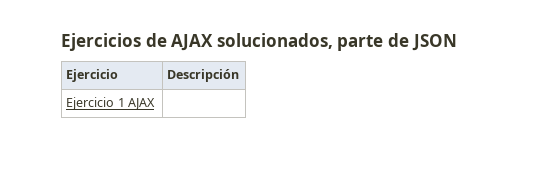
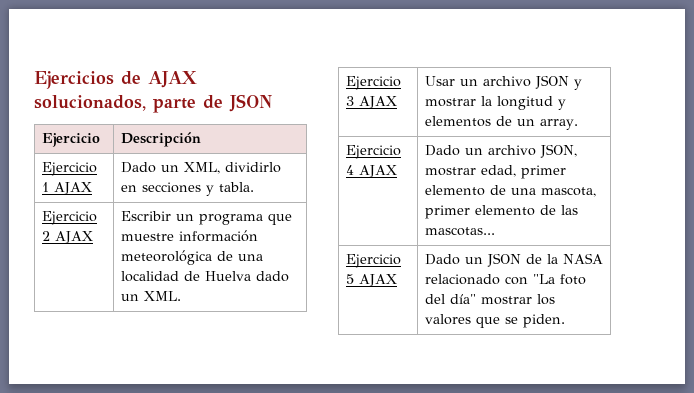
- Ejercicio 1 AJAX |
+ Ejercicio 1 AJAX | Dado un XML, dividirlo en secciones y tabla.
+ Ejercicio 2 AJAX | Escribir un programa que muestre información meteorológica de una localidad de Huelva dado un XML.
+ Ejercicio 3 AJAX | Usar un archivo JSON y mostrar la longitud y elementos de un array.
+ Ejercicio 4 AJAX | Dado un archivo JSON, mostrar edad, primer elemento de una mascota, primer elemento de las mascotas...
+ Ejercicio 5 AJAX | Dado un JSON de la NASA relacionado con "La foto del día" mostrar los valores que se piden.

